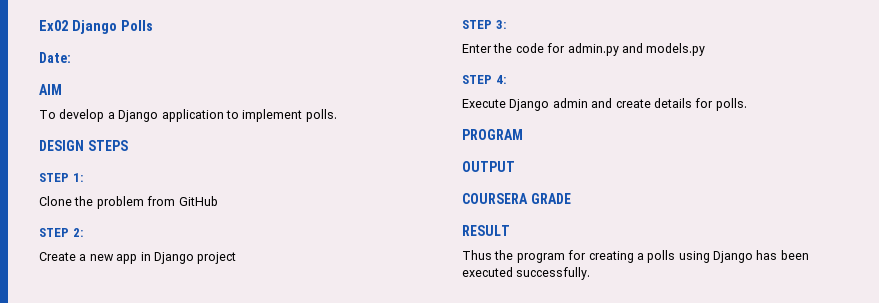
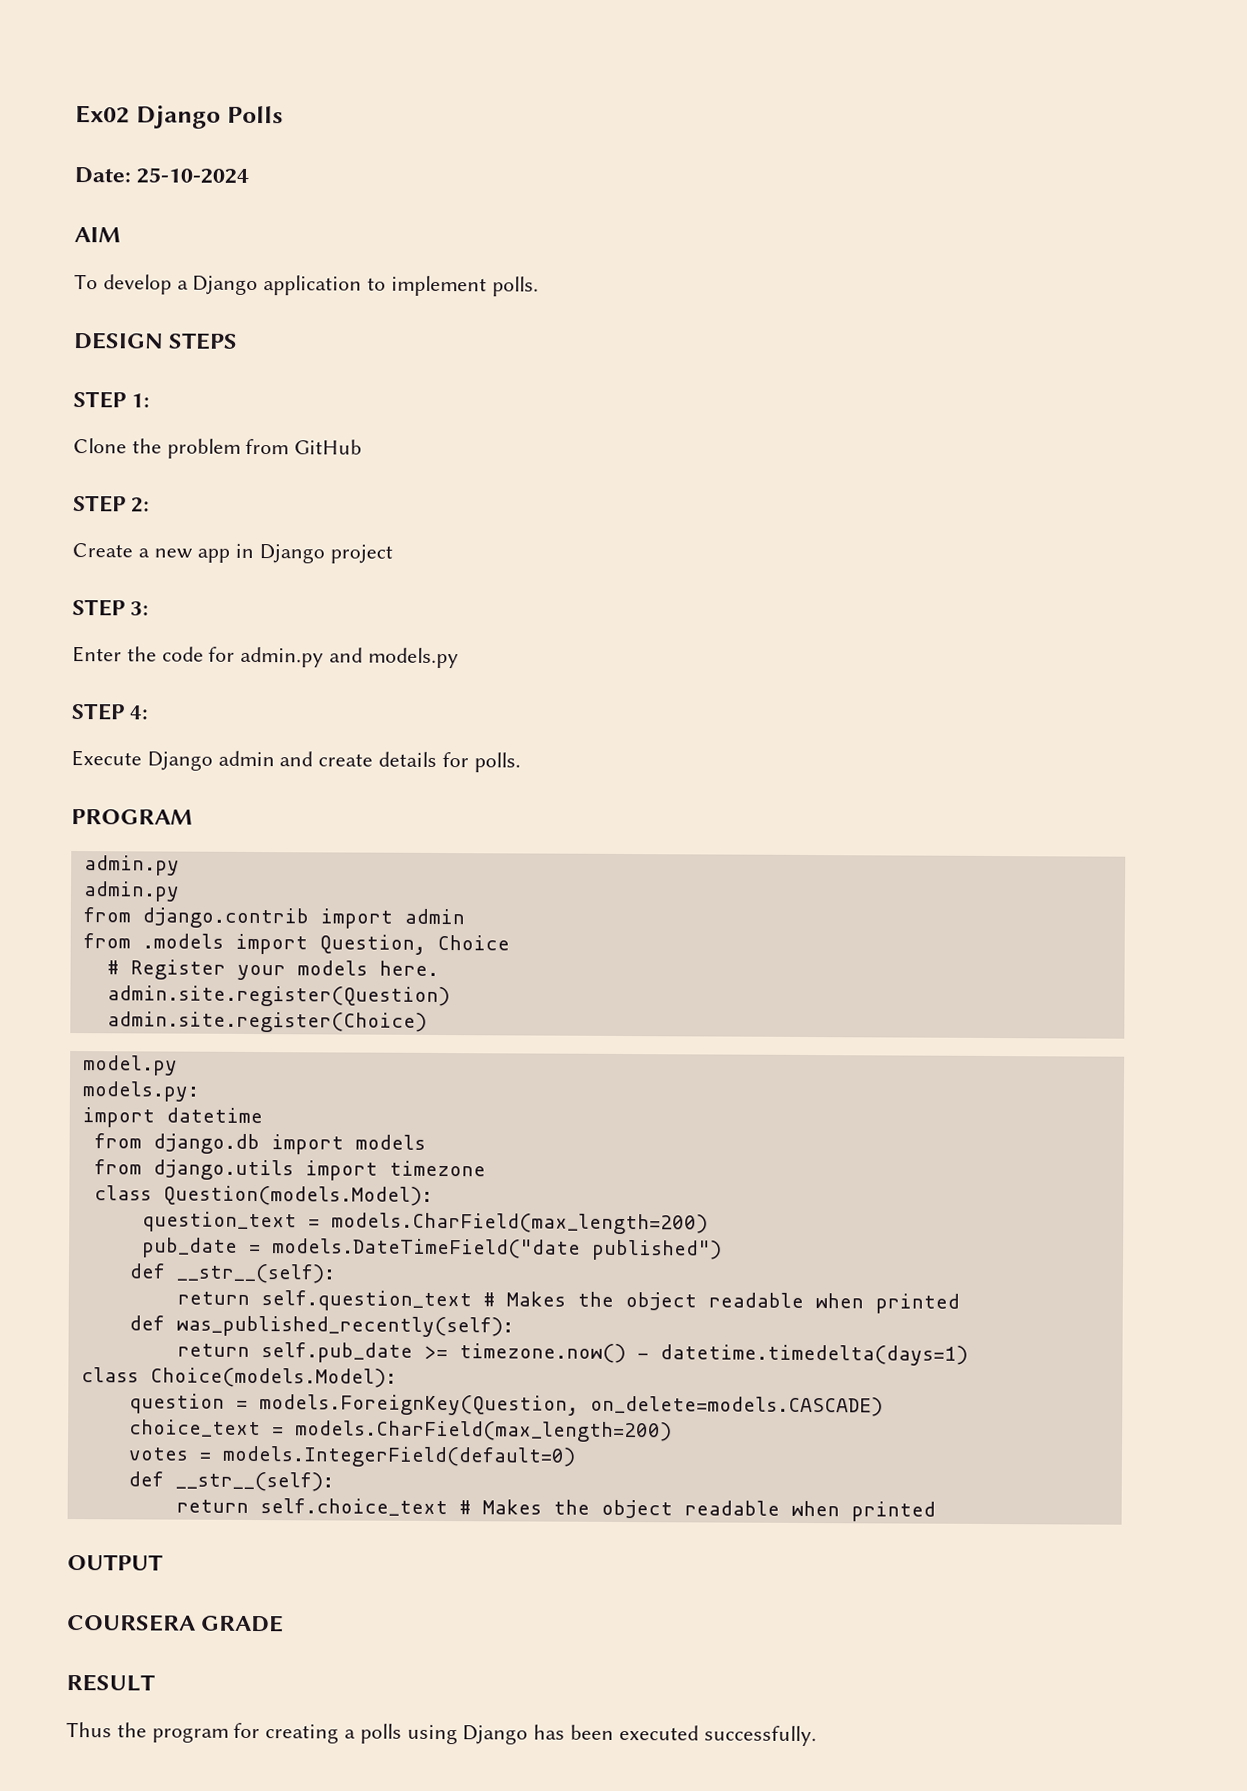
- Date:
+ Date: 25-10-2024
  PROGRAM
+ admin.py
+ admin.py
+ from django.contrib import admin
+ from .models import Question, Choice
+ # Register your models here.
+ admin.site.register(Question)
+ admin.site.register(Choice)
+ model.py
+ models.py:
+ import datetime
+ from django.db import models
+ from django.utils import timezone
+ class Question(models.Model):
+ question_text = models.CharField(max_length=200)
+ pub_date = models.DateTimeField("date published")
+ def __str__(self):
+ return self.question_text # Makes the object readable when printed
+ def was_published_recently(self):
+ return self.pub_date >= timezone.now() - datetime.timedelta(days=1)
+ class Choice(models.Model):
+ question = models.ForeignKey(Question, on_delete=models.CASCADE)
+ choice_text = models.CharField(max_length=200)
+ votes = models.IntegerField(default=0)
+ def __str__(self):
+ return self.choice_text # Makes the object readable when printed

